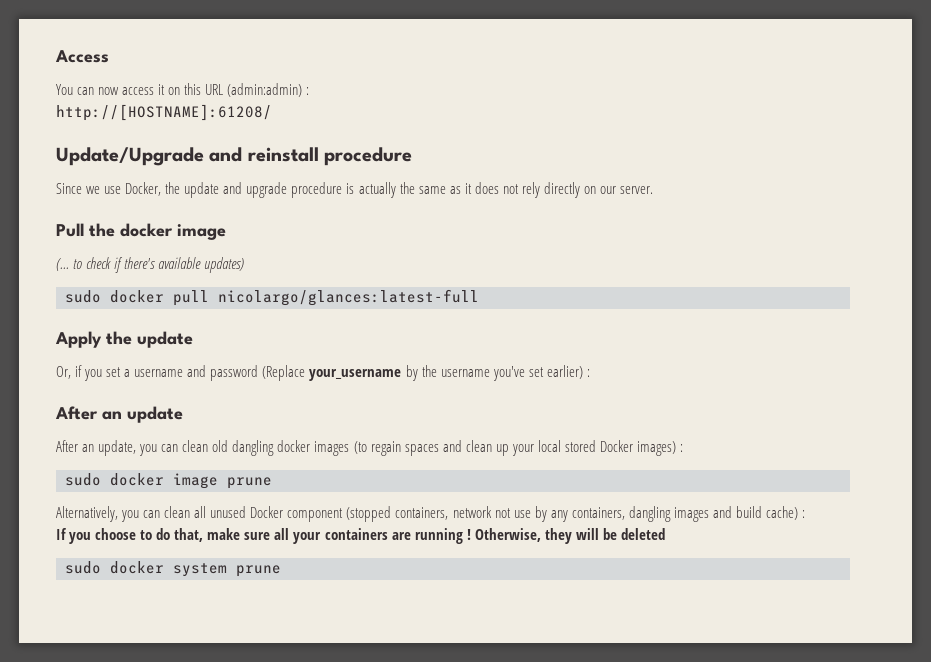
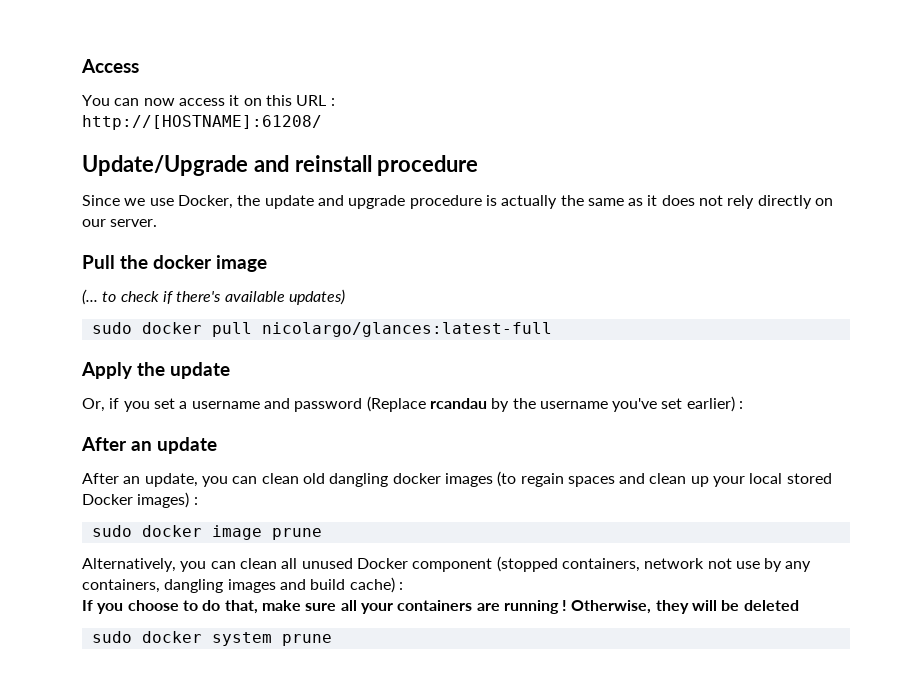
- You can now access it on this URL (admin:admin) :
+ You can now access it on this URL :
- Or, if you set a username and password (Replace your_username by the username you've set earlier) :
+ Or, if you set a username and password (Replace rcandau by the username you've set earlier) :

